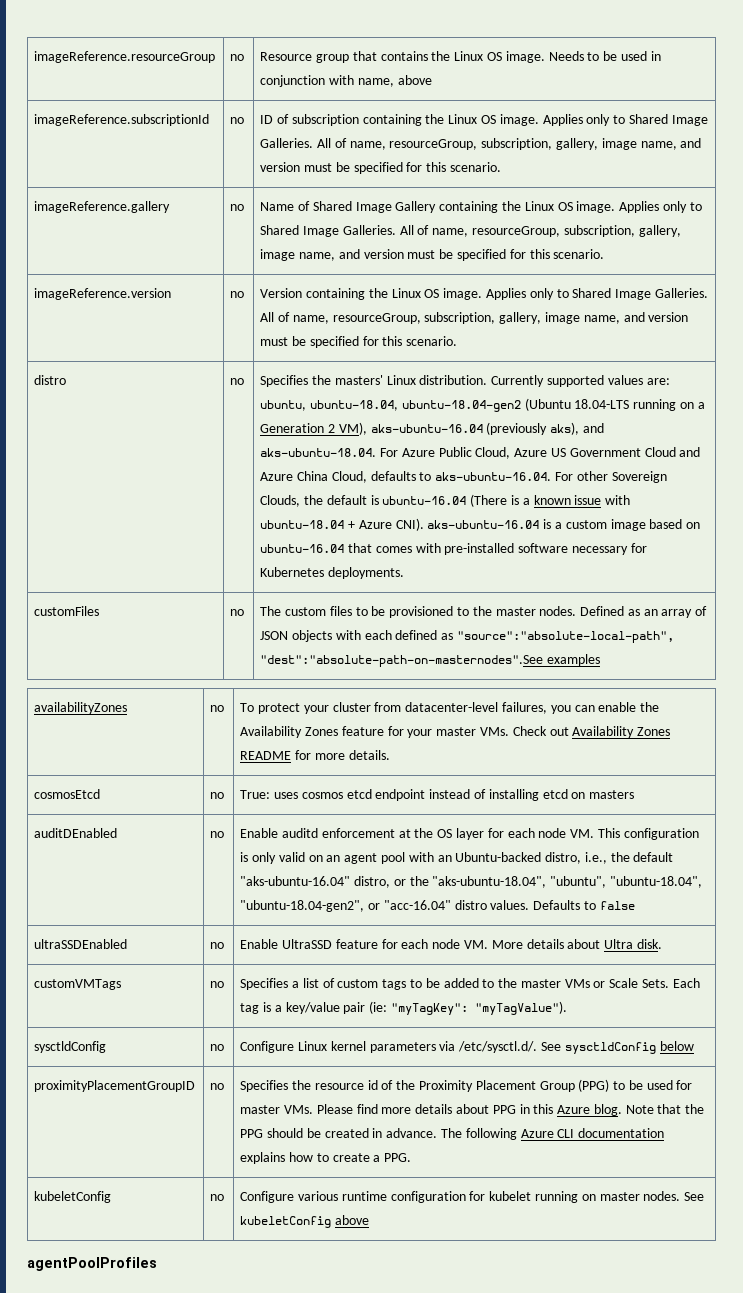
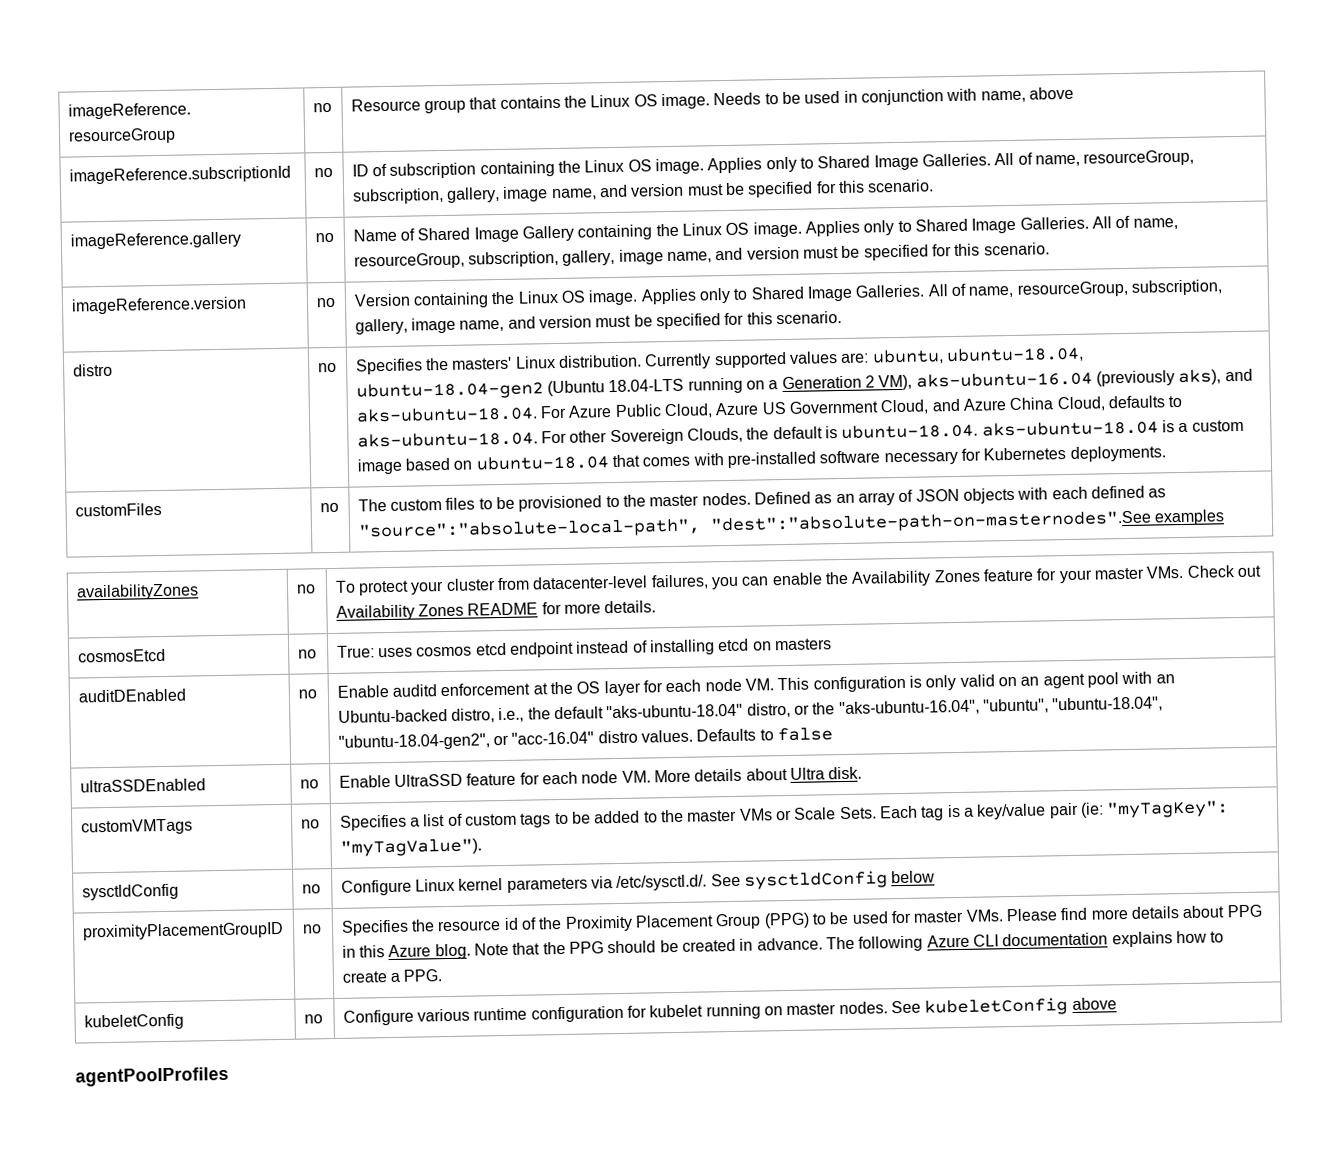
- Currently supported values are: ubuntu, ubuntu-18.04, ubuntu-18.04-gen2 (Ubuntu 18.04-LTS running on a Generation 2 VM), aks-ubuntu-16.04 (previously aks), and aks-ubuntu-18.04. For Azure Public Cloud, Azure US Government Cloud and Azure China Cloud, defaults to aks-ubuntu-16.04. For other Sovereign Clouds, the default is ubuntu-16.04 (There is a known issue with ubuntu-18.04 + Azure CNI). aks-ubuntu-16.04 is a custom image based on ubuntu-16.04 that comes with pre-installed software necessary for Kubernetes deployments.
+ Currently supported values are: ubuntu, ubuntu-18.04, ubuntu-18.04-gen2 (Ubuntu 18.04-LTS running on a Generation 2 VM), aks-ubuntu-16.04 (previously aks), and aks-ubuntu-18.04. For Azure Public Cloud, Azure US Government Cloud, and Azure China Cloud, defaults to aks-ubuntu-18.04. For other Sovereign Clouds, the default is ubuntu-18.04. aks-ubuntu-18.04 is a custom image based on ubuntu-18.04 that comes with pre-installed software necessary for Kubernetes deployments.
- Enable auditd enforcement at the OS layer for each node VM. This configuration is only valid on an agent pool with an Ubuntu-backed distro, i.e., the default "aks-ubuntu-16.04" distro, or the "aks-ubuntu-18.04", "ubuntu", "ubuntu-18.04", "ubuntu-18.04-gen2", or "acc-16.04" distro values.
+ Enable auditd enforcement at the OS layer for each node VM. This configuration is only valid on an agent pool with an Ubuntu-backed distro, i.e., the default "aks-ubuntu-18.04" distro, or the "aks-ubuntu-16.04", "ubuntu", "ubuntu-18.04", "ubuntu-18.04-gen2", or "acc-16.04" distro values.

